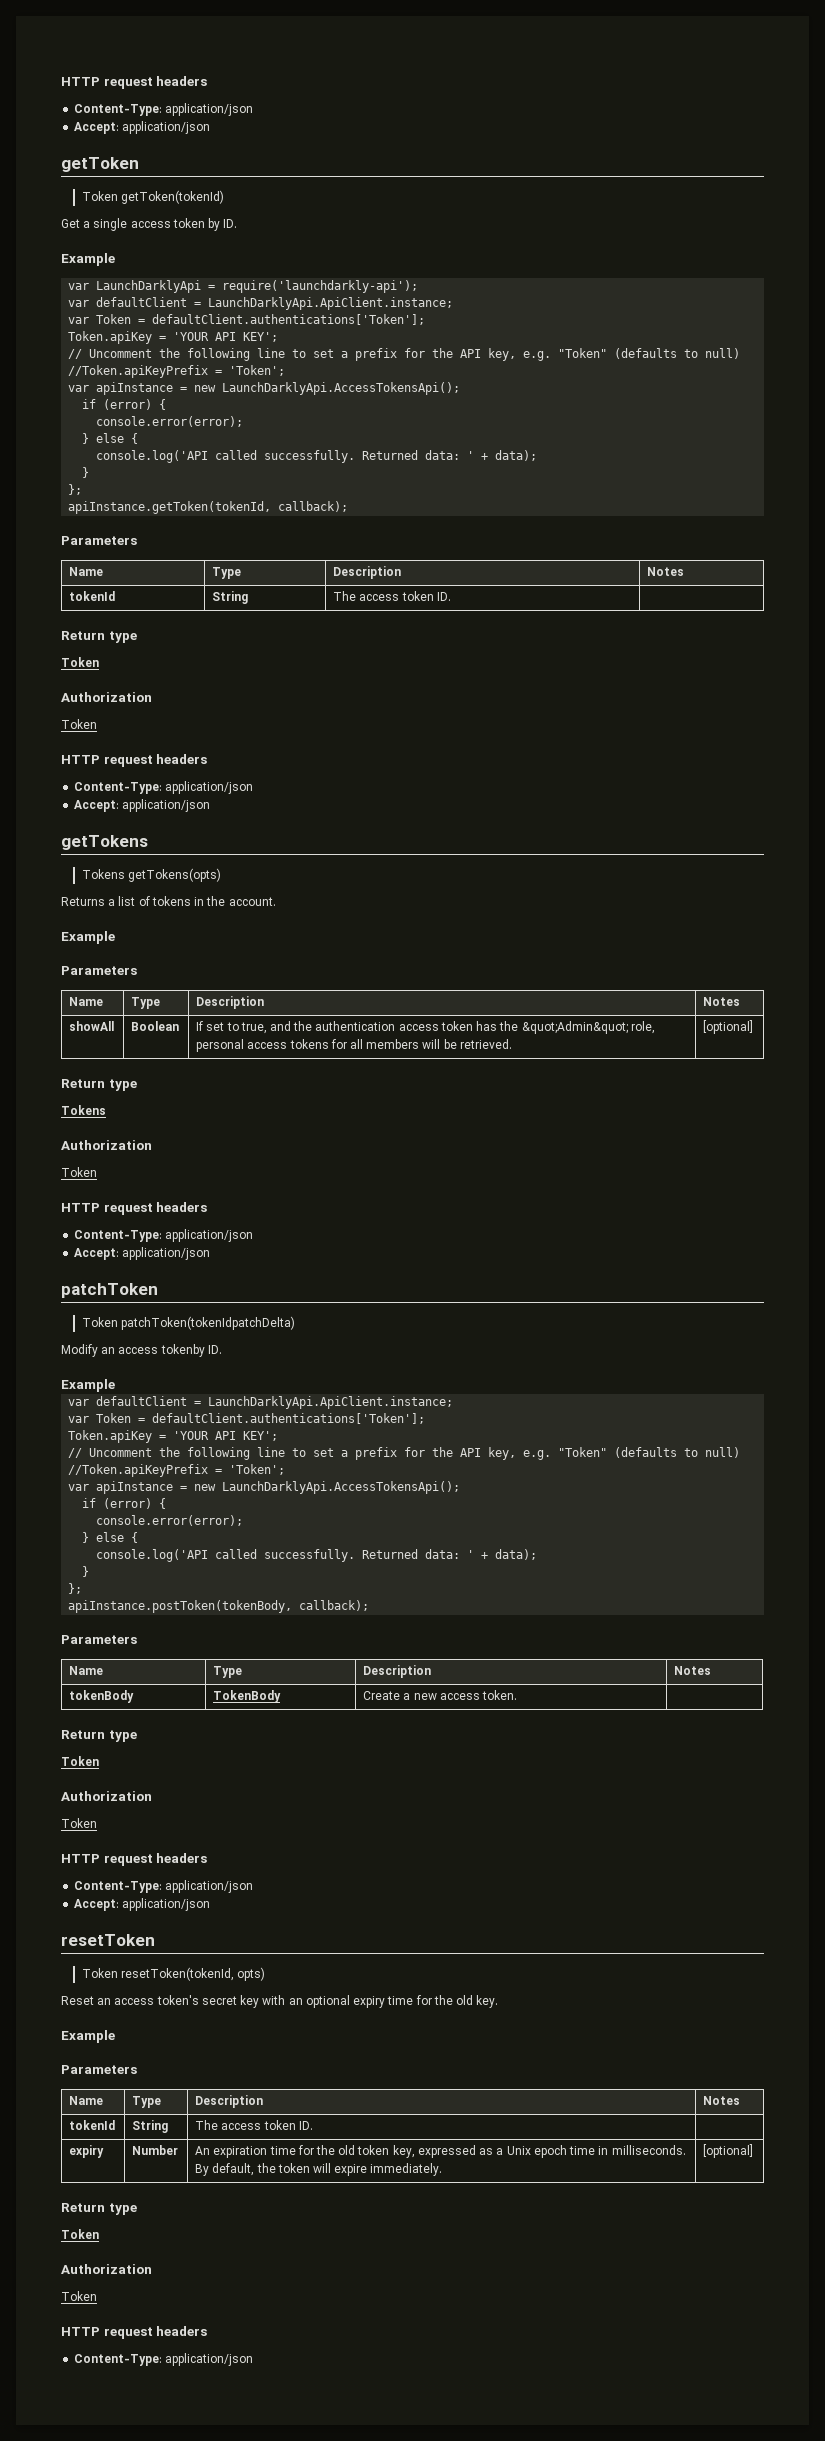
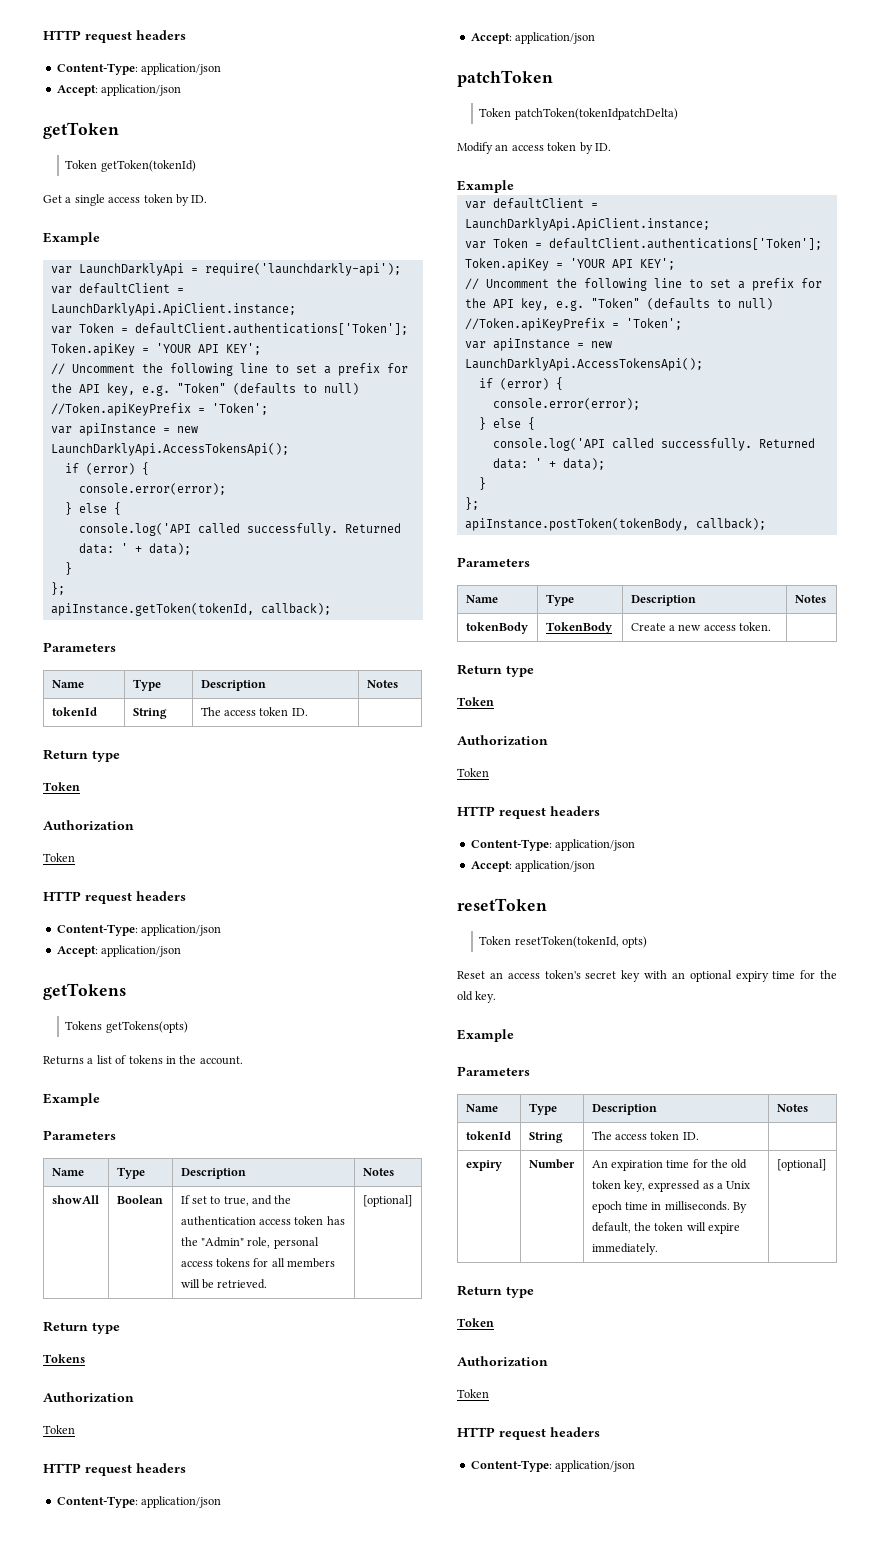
- showAll | Boolean | If set to true, and the authentication access token has the &quot;Admin&quot; role, personal access tokens for all members will be retrieved. | [optional]
+ showAll | Boolean | If set to true, and the authentication access token has the "Admin" role, personal access tokens for all members will be retrieved. | [optional]
- Modify an access tokenby ID.
+ Modify an access token by ID.

